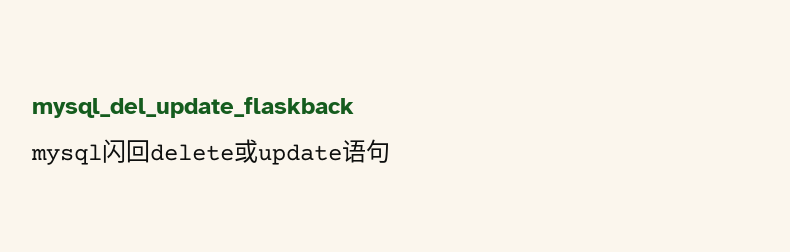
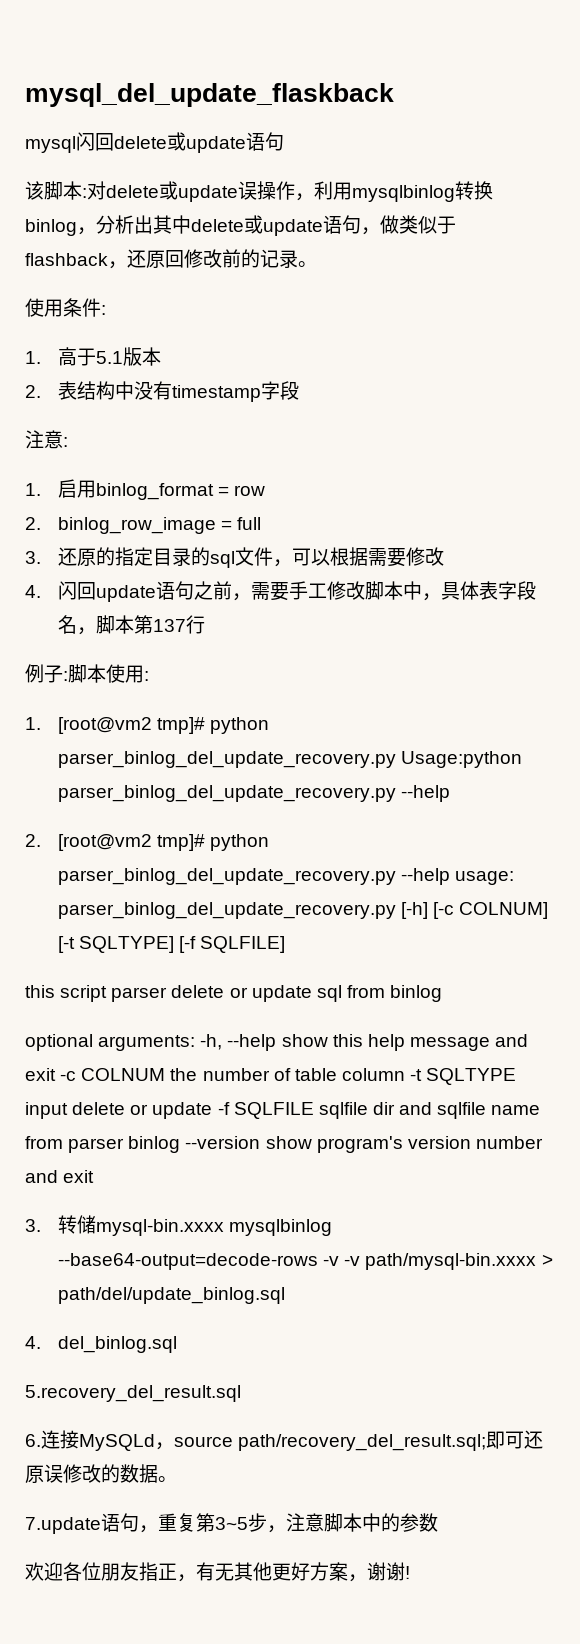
+ 该脚本:对delete或update误操作，利用mysqlbinlog转换binlog，分析出其中delete或update语句，做类似于flashback，还原回修改前的记录。
+ 使用条件:
+ 1.高于5.1版本
+ 2.表结构中没有timestamp字段
+ 注意:
+ 1.启用binlog_format = row
+ 2. binlog_row_image = full
+ 3.还原的指定目录的sql文件，可以根据需要修改
+ 4.闪回update语句之前，需要手工修改脚本中，具体表字段名，脚本第137行
+ 例子:脚本使用:
+ 1. [root@vm2 tmp]# python parser_binlog_del_update_recovery.py Usage:python parser_binlog_del_update_recovery.py --help
+ 2. [root@vm2 tmp]# python parser_binlog_del_update_recovery.py --help usage: parser_binlog_del_update_recovery.py [-h] [-c COLNUM] [-t SQLTYPE] [-f SQLFILE]
+ this script parser delete or update sql from binlog
+ optional arguments: -h, --help show this help message and exit -c COLNUM the number of table column -t SQLTYPE input delete or update -f SQLFILE sqlfile dir and sqlfile name from parser binlog --version show program's version number and exit
+ 3.转储mysql-bin.xxxx mysqlbinlog --base64-output=decode-rows -v -v path/mysql-bin.xxxx > path/del/update_binlog.sql
+ 4. del_binlog.sql
+ 5.recovery_del_result.sql
+ 6.连接MySQLd，source path/recovery_del_result.sql;即可还原误修改的数据。
+ 7.update语句，重复第3~5步，注意脚本中的参数
+ 欢迎各位朋友指正，有无其他更好方案，谢谢!

